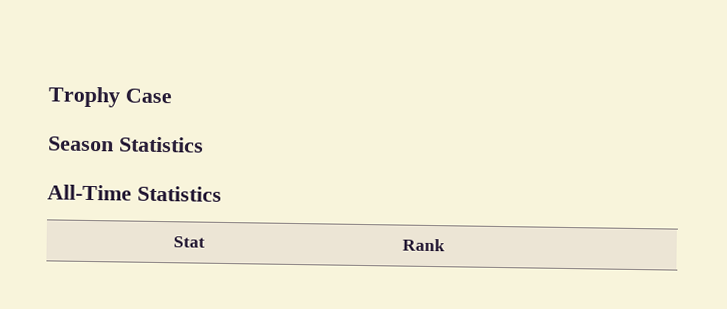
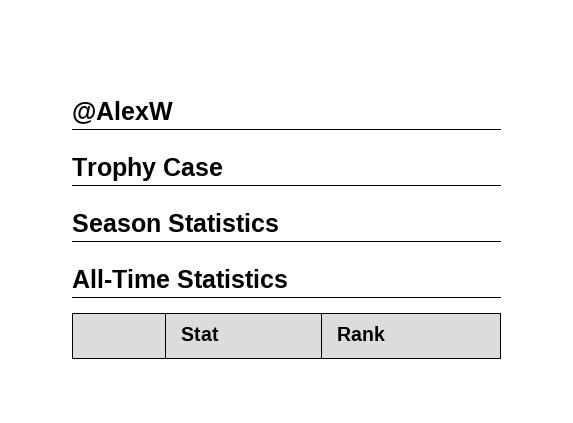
+ @AlexW

